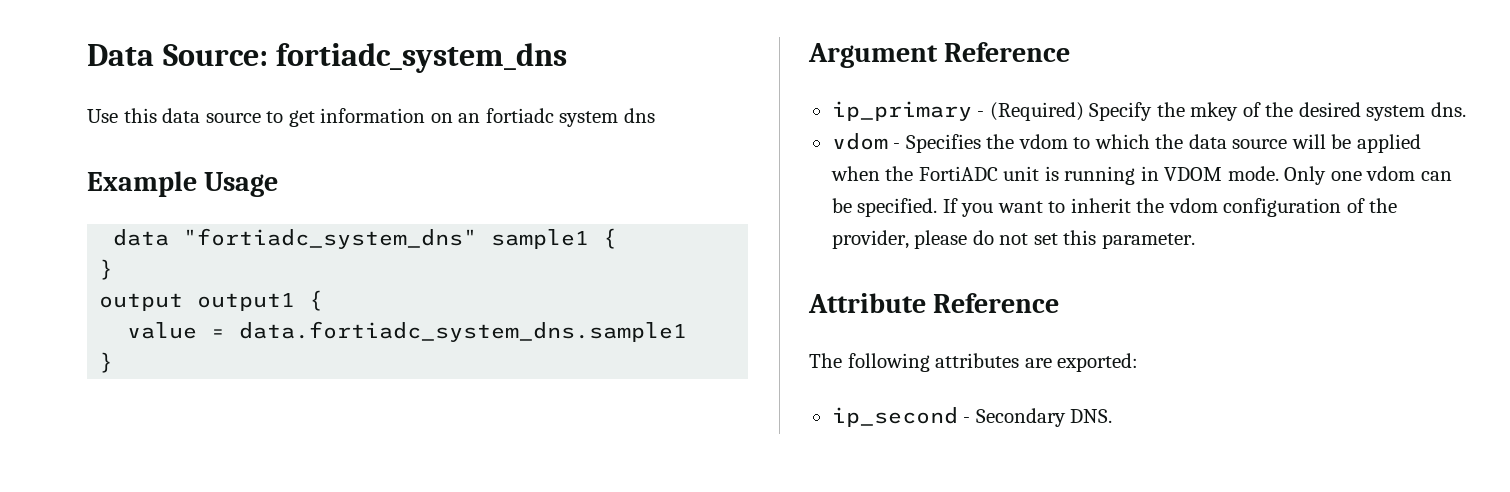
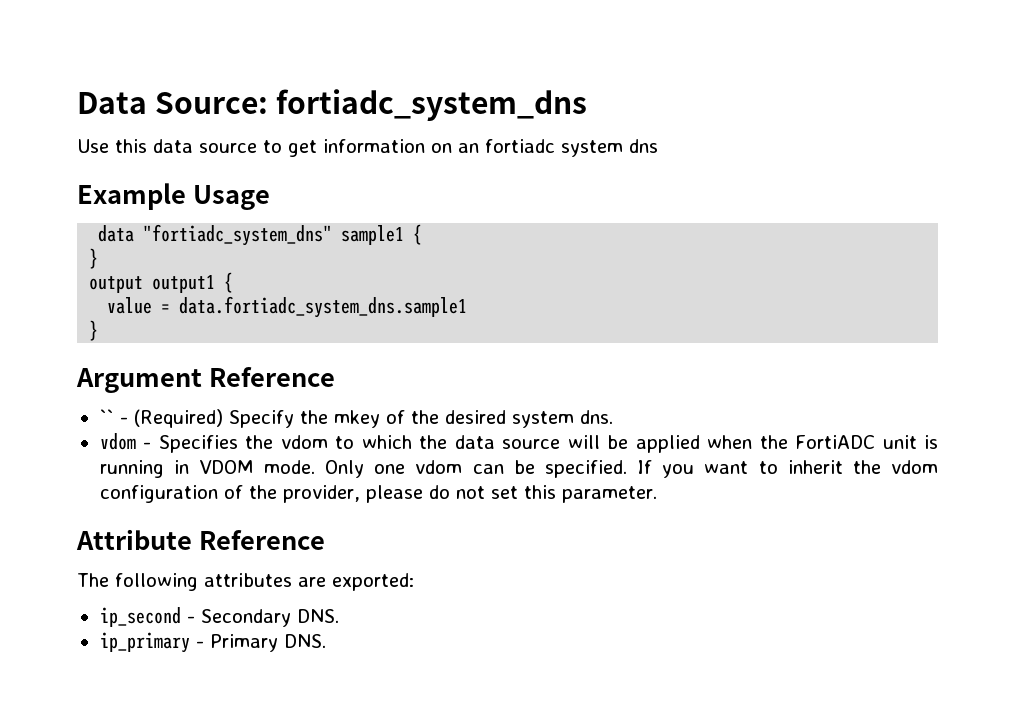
- ip_primary - (Required) Specify the mkey of the desired system dns.
+ `` - (Required) Specify the mkey of the desired system dns.
+ ip_primary - Primary DNS.

